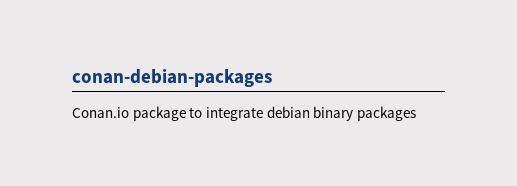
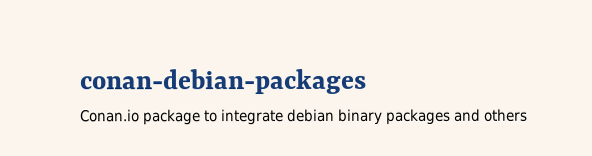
- Conan.io package to integrate debian binary packages
+ Conan.io package to integrate debian binary packages and others

